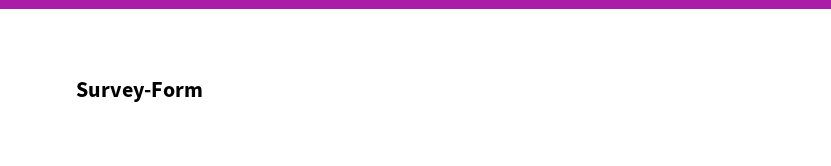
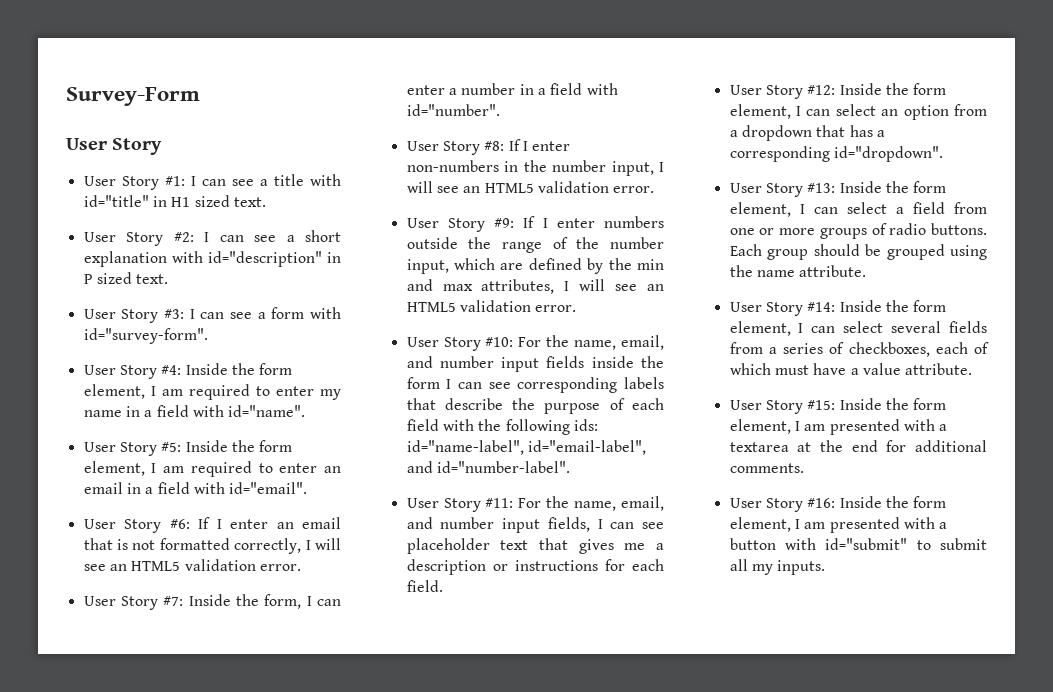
  Survey-Form
+ User Story
+ User Story #1: I can see a title with id="title" in H1 sized text.
+ User Story #2: I can see a short explanation with id="description" in P sized text.
+ User Story #3: I can see a form with id="survey-form".
+ User Story #4: Inside the form element, I am required to enter my name in a field with id="name".
+ User Story #5: Inside the form element, I am required to enter an email in a field with id="email".
+ User Story #6: If I enter an email that is not formatted correctly, I will see an HTML5 validation error.
+ User Story #7: Inside the form, I can enter a number in a field with id="number".
+ User Story #8: If I enter non-numbers in the number input, I will see an HTML5 validation error.
+ User Story #9: If I enter numbers outside the range of the number input, which are defined by the min and max attributes, I will see an HTML5 validation error.
+ User Story #10: For the name, email, and number input fields inside the form I can see corresponding labels that describe the purpose of each field with the following ids: id="name-label", id="email-label", and id="number-label".
+ User Story #11: For the name, email, and number input fields, I can see placeholder text that gives me a description or instructions for each field.
+ User Story #12: Inside the form element, I can select an option from a dropdown that has a corresponding id="dropdown".
+ User Story #13: Inside the form element, I can select a field from one or more groups of radio buttons. Each group should be grouped using the name attribute.
+ User Story #14: Inside the form element, I can select several fields from a series of checkboxes, each of which must have a value attribute.
+ User Story #15: Inside the form element, I am presented with a textarea at the end for additional comments.
+ User Story #16: Inside the form element, I am presented with a button with id="submit" to submit all my inputs.

